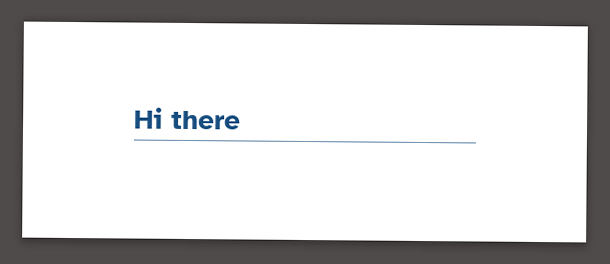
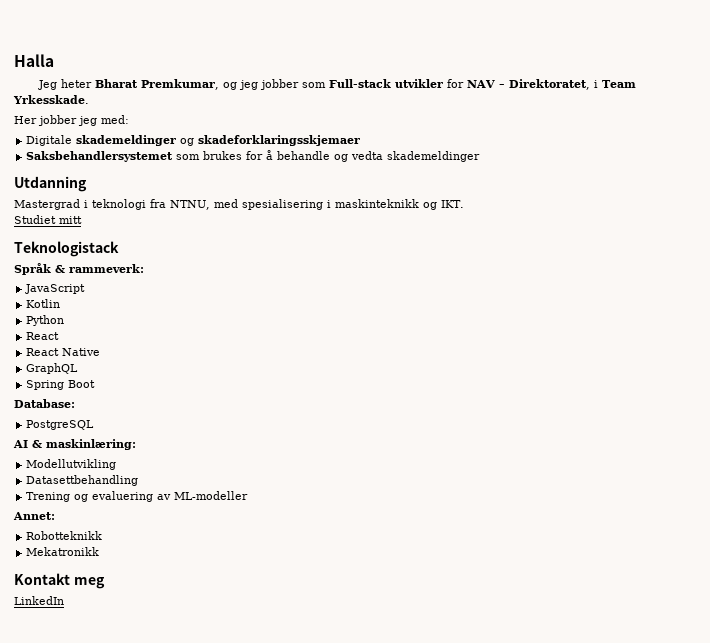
- Hi there
+ Halla
+ Jeg heter Bharat Premkumar, og jeg jobber som Full-stack utvikler for NAV – Direktoratet, i Team Yrkesskade.
+ Her jobber jeg med:
+ Digitale skademeldinger og skadeforklaringsskjemaer
+ Saksbehandlersystemet som brukes for å behandle og vedta skademeldinger
+ Utdanning
+ Mastergrad i teknologi fra NTNU, med spesialisering i maskinteknikk og IKT.
+ Studiet mitt
+ Teknologistack
+ Språk & rammeverk:
+ JavaScript
+ Kotlin
+ Python
+ React
+ React Native
+ GraphQL
+ Spring Boot
+ Database:
+ PostgreSQL
+ AI & maskinlæring:
+ Modellutvikling
+ Datasettbehandling
+ Trening og evaluering av ML-modeller
+ Annet:
+ Robotteknikk
+ Mekatronikk
+ Kontakt meg
+ LinkedIn

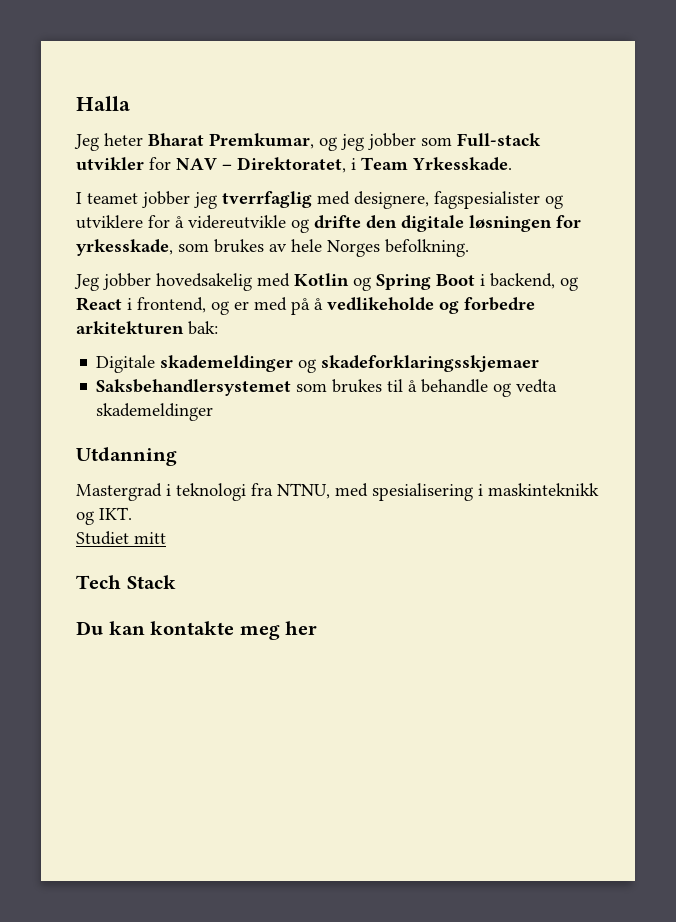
- Her jobber jeg med:
+ I teamet jobber jeg tverrfaglig med designere, fagspesialister og utviklere for å videreutvikle og drifte den digitale løsningen for yrkesskade, som brukes av hele Norges befolkning.
+ Jeg jobber hovedsakelig med Kotlin og Spring Boot i backend, og React i frontend, og er med på å vedlikeholde og forbedre arkitekturen bak:
- Saksbehandlersystemet som brukes for å behandle og vedta skademeldinger
+ Saksbehandlersystemet som brukes til å behandle og vedta skademeldinger
- Teknologistack
- Språk & rammeverk:
- JavaScript
- Kotlin
- Python
- React
- React Native
- GraphQL
- Spring Boot
- Database:
- PostgreSQL
- AI & maskinlæring:
- Modellutvikling
- Datasettbehandling
- Trening og evaluering av ML-modeller
- Annet:
- Robotteknikk
- Mekatronikk
- Kontakt meg
- LinkedIn
+ Tech Stack
+ Du kan kontakte meg her

